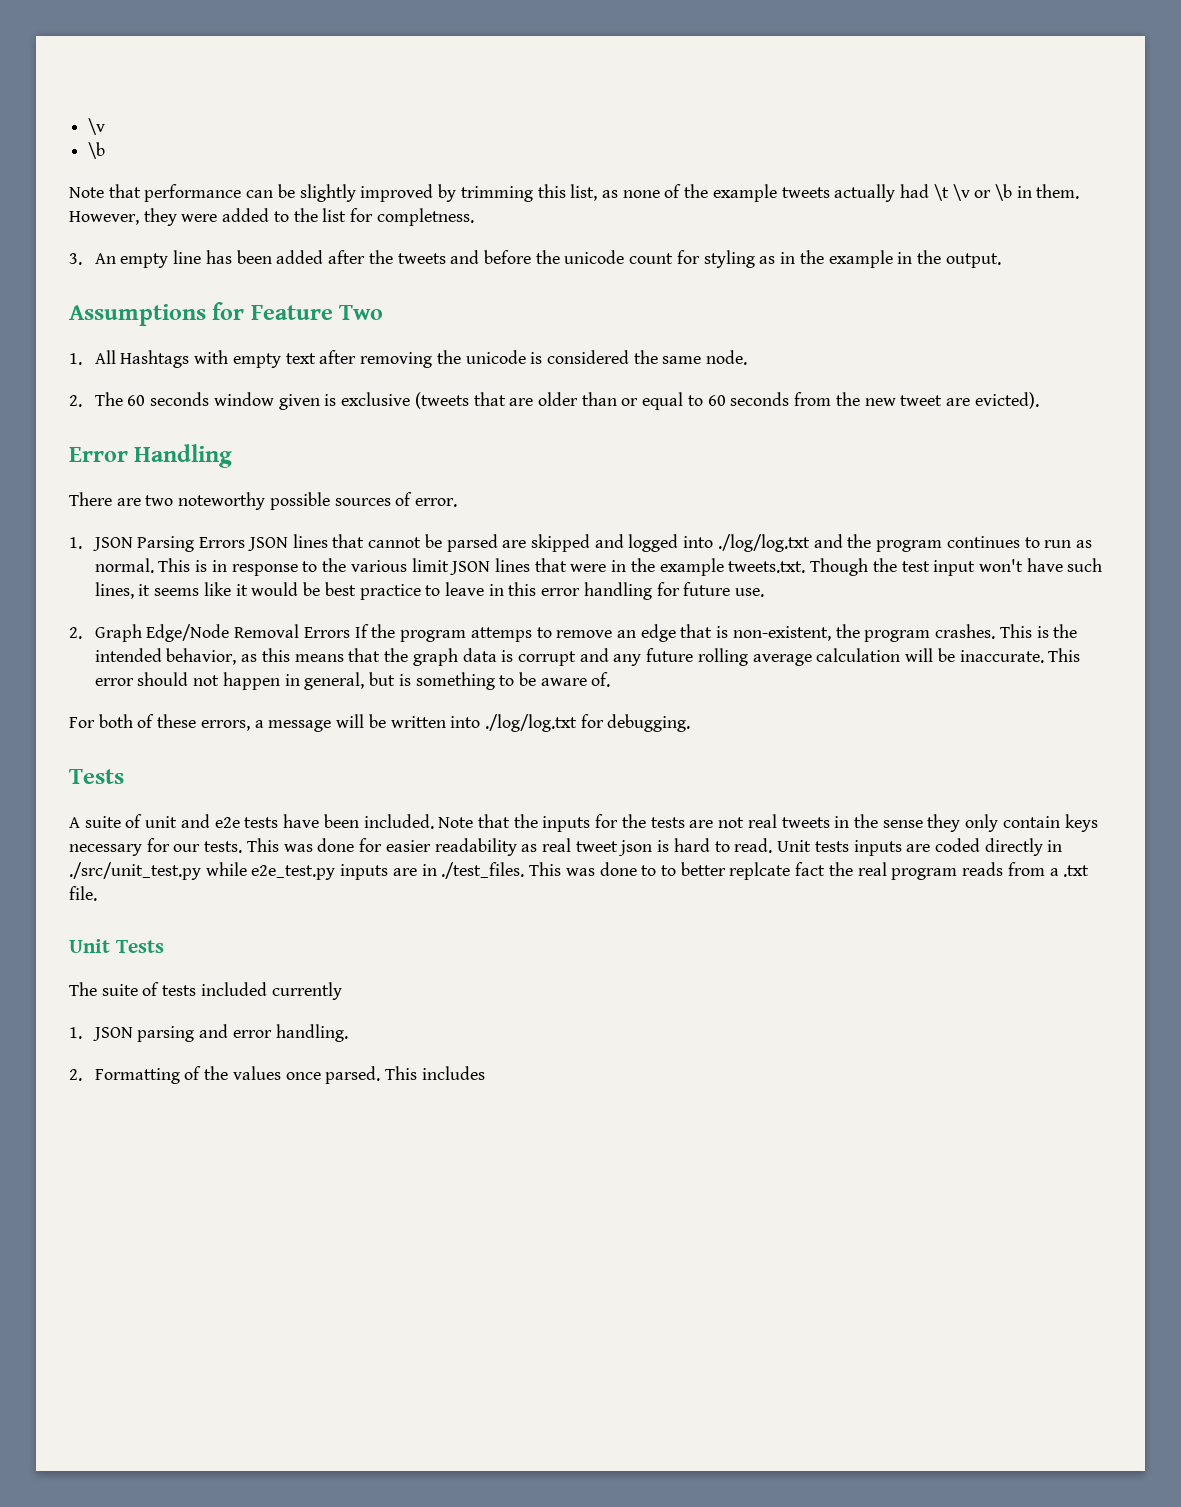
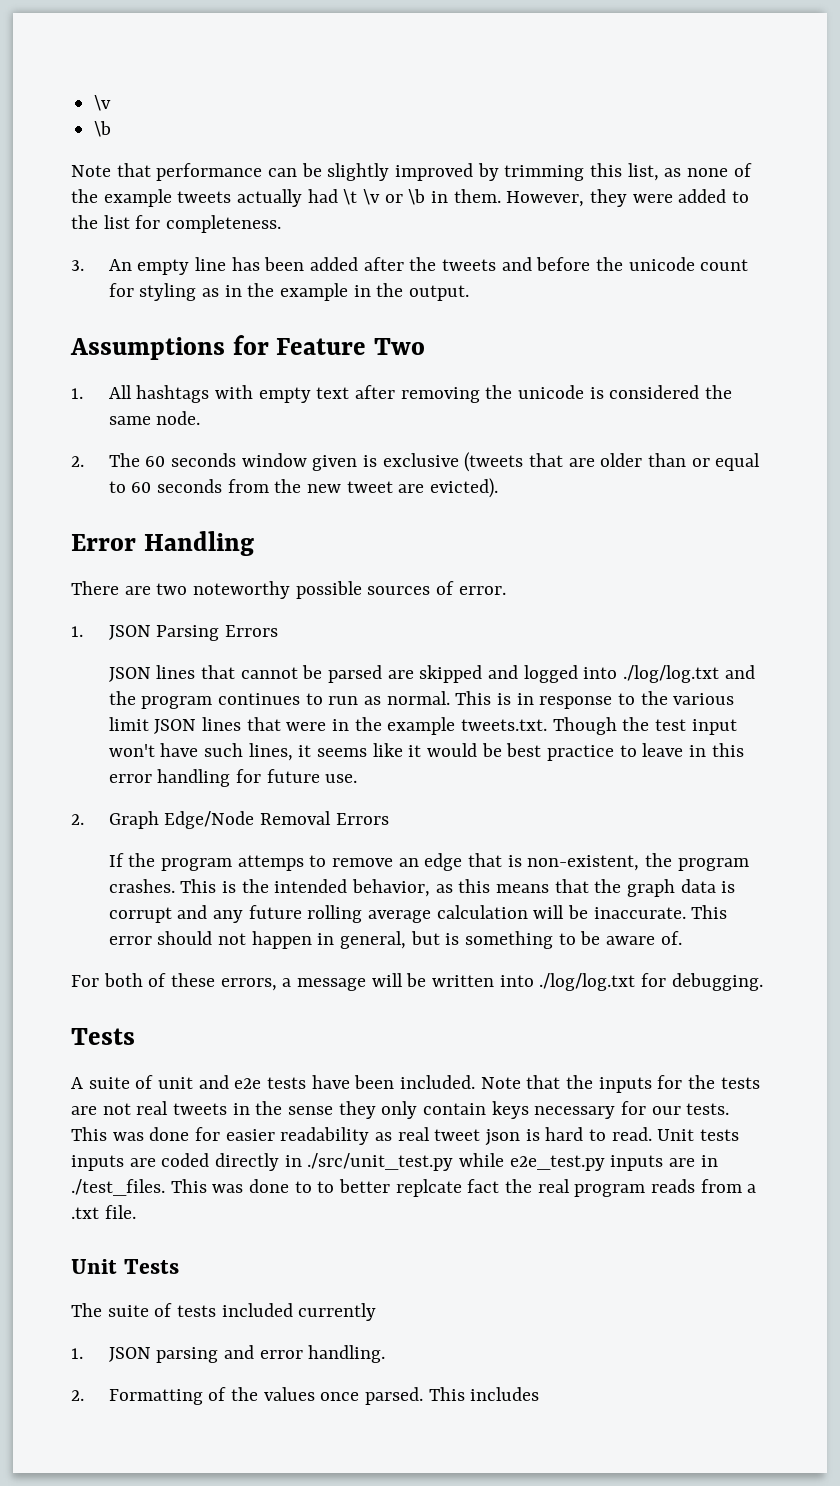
- However, they were added to the list for completness.
+ However, they were added to the list for completeness.
- 1. All Hashtags with empty text after removing the unicode is considered the same node.
+ 1. All hashtags with empty text after removing the unicode is considered the same node.
- 1. JSON Parsing Errors JSON lines that cannot be parsed are skipped and logged into ./log/log.txt and the program continues to run as normal.
+ 1. JSON Parsing Errors
+ JSON lines that cannot be parsed are skipped and logged into ./log/log.txt and the program continues to run as normal.
- 2. Graph Edge/Node Removal Errors If the program attemps to remove an edge that is non-existent, the program crashes.
+ 2. Graph Edge/Node Removal Errors
+ If the program attemps to remove an edge that is non-existent, the program crashes.

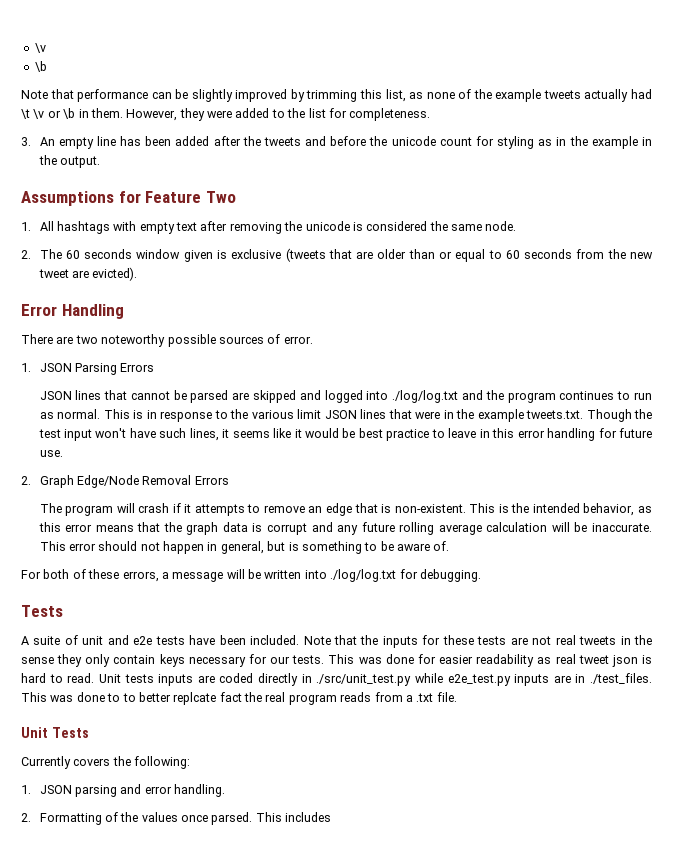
- If the program attemps to remove an edge that is non-existent, the program crashes.
+ The program will crash if it attempts to remove an edge that is non-existent.
- This is the intended behavior, as this means that the graph data is corrupt and any future rolling average calculation will be inaccurate.
+ This is the intended behavior, as this error means that the graph data is corrupt and any future rolling average calculation will be inaccurate.
- Note that the inputs for the tests are not real tweets in the sense they only contain keys necessary for our tests.
+ Note that the inputs for these tests are not real tweets in the sense they only contain keys necessary for our tests.
- The suite of tests included currently
+ Currently covers the following:

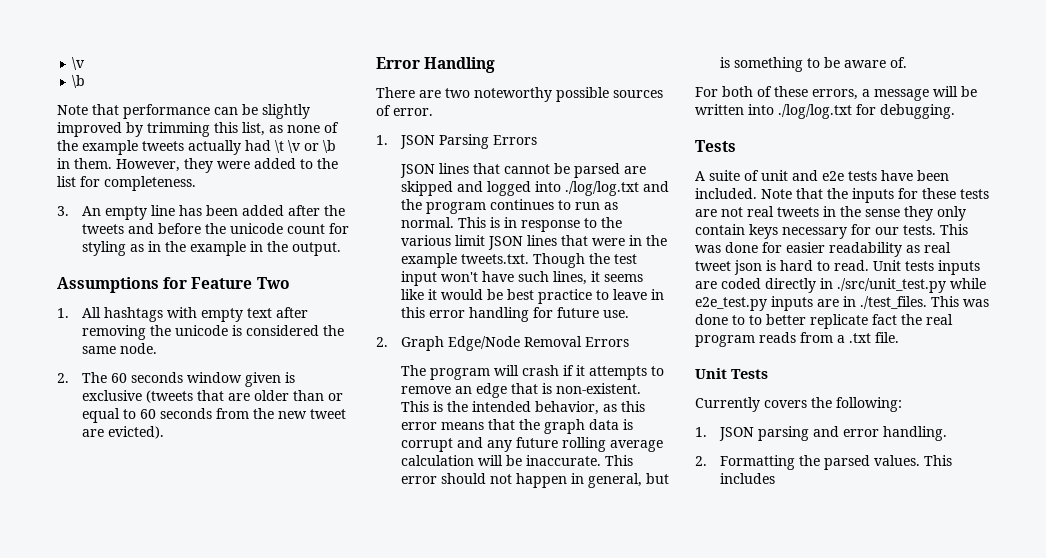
- Unit tests inputs are coded directly in ./src/unit_test.py while e2e_test.py inputs are in ./test_files. This was done to to better replcate fact the real program reads from a .txt file.
+ Unit tests inputs are coded directly in ./src/unit_test.py while e2e_test.py inputs are in ./test_files. This was done to to better replicate fact the real program reads from a .txt file.
- 2. Formatting of the values once parsed.
+ 2. Formatting the parsed values.

